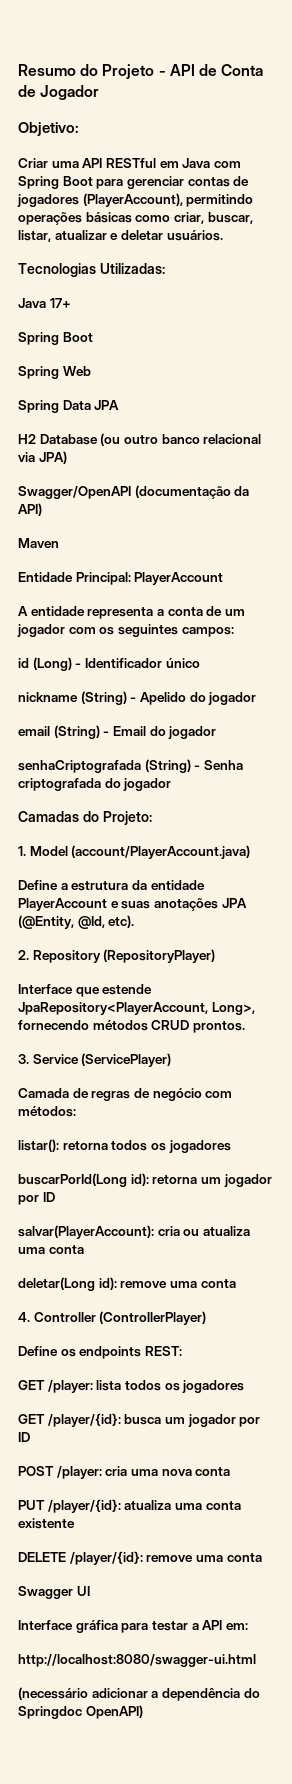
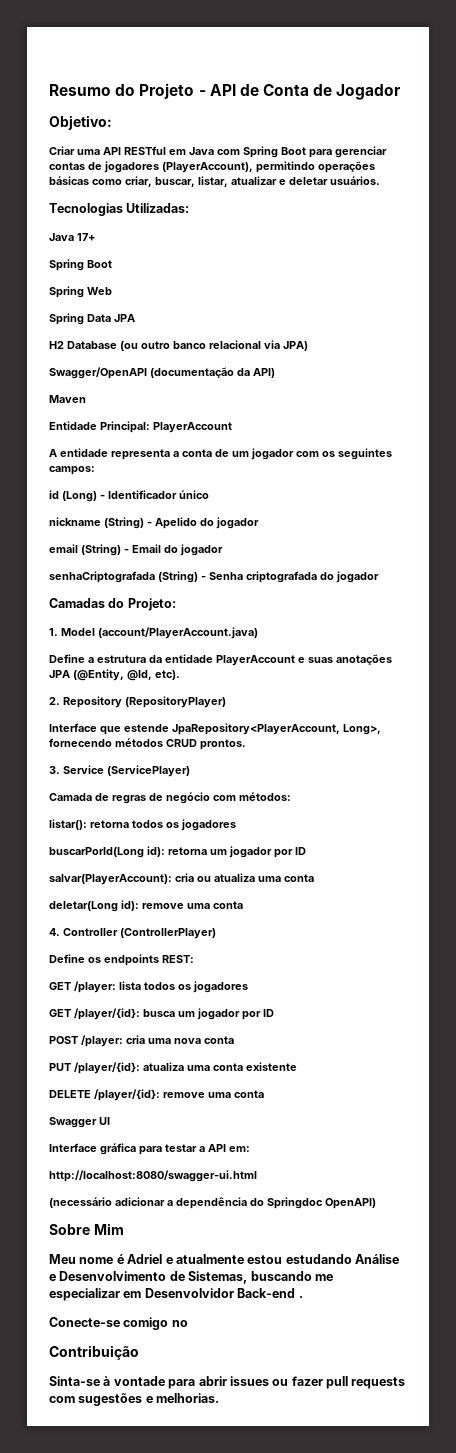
+ Sobre Mim
+ Meu nome é Adriel e atualmente estou estudando Análise e Desenvolvimento de Sistemas, buscando me especializar em Desenvolvidor Back-end .
+ Conecte-se comigo no
+ Contribuição
+ Sinta-se à vontade para abrir issues ou fazer pull requests com sugestões e melhorias.

